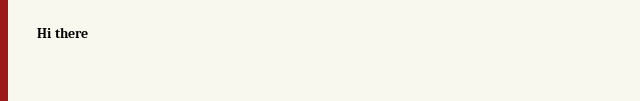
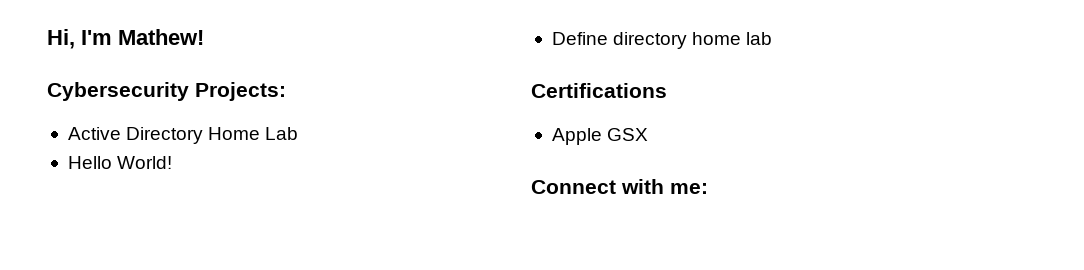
- Hi there
+ Hi, I'm Mathew!
+ Cybersecurity Projects:
+ Active Directory Home Lab
+ Hello World!
+ Define directory home lab
+ Certifications
+ Apple GSX
+ Connect with me:

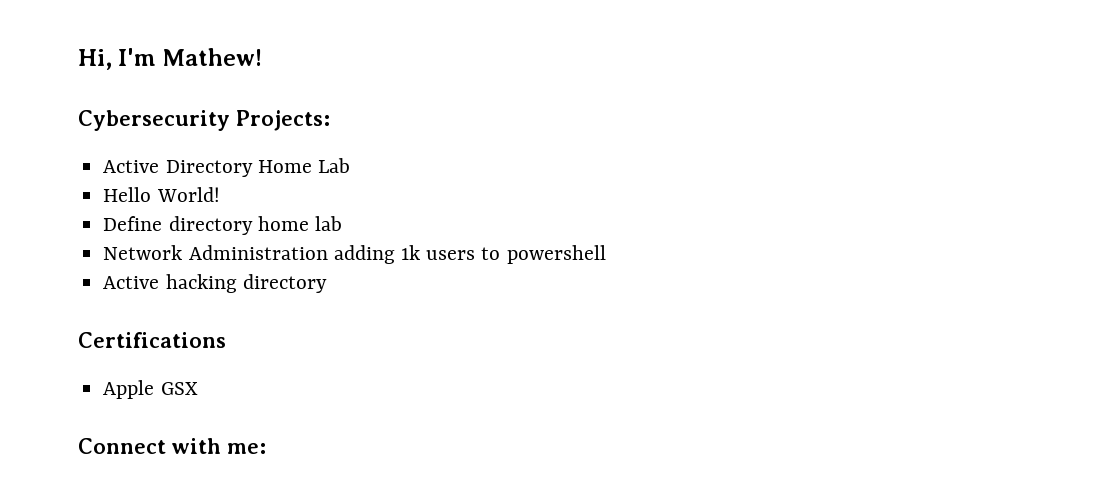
+ Network Administration adding 1k users to powershell
+ Active hacking directory

